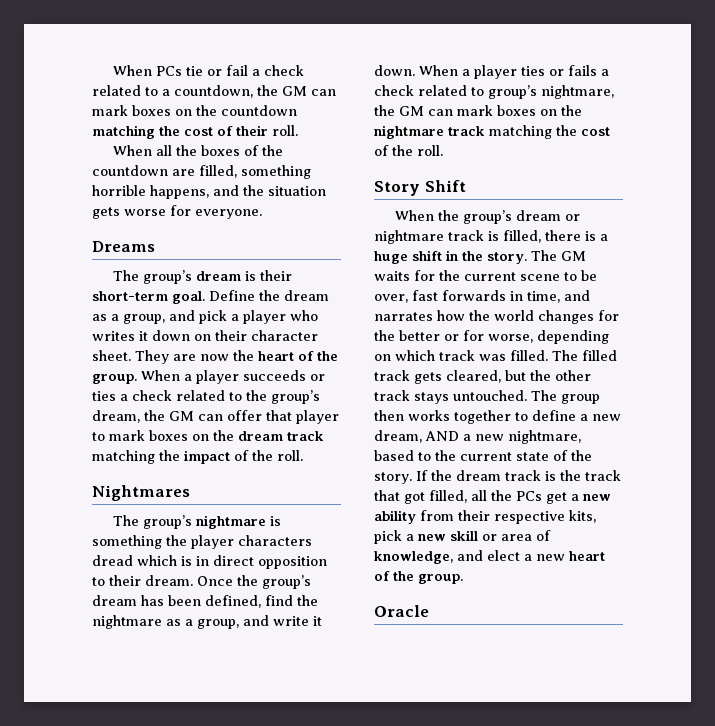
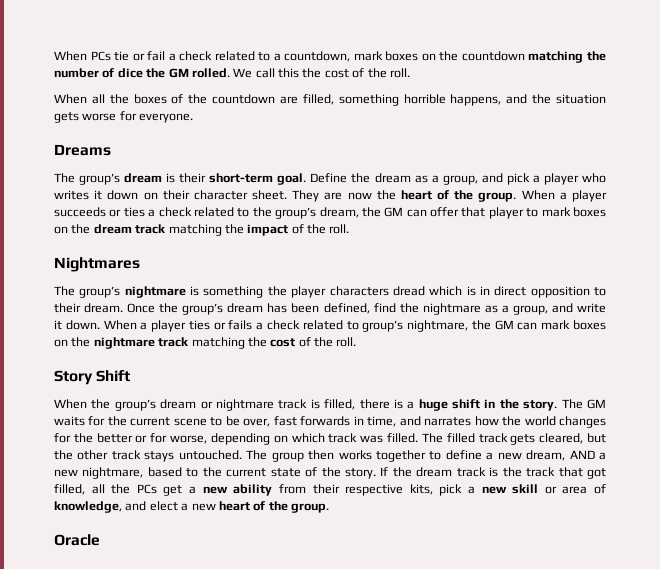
- When PCs tie or fail a check related to a countdown, the GM can mark boxes on the countdown matching the cost of their roll.
+ When PCs tie or fail a check related to a countdown, mark boxes on the countdown matching the number of dice the GM rolled. We call this the cost of the roll.

